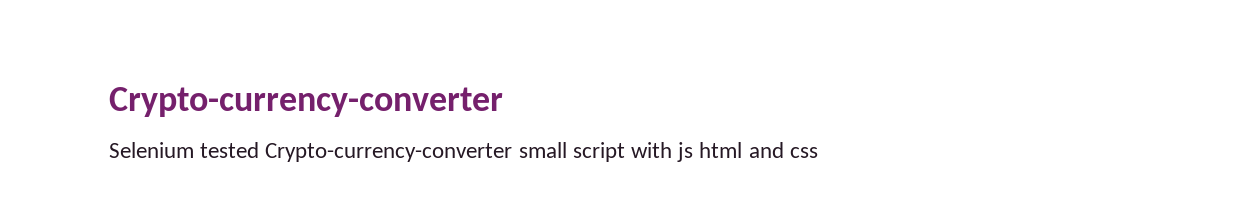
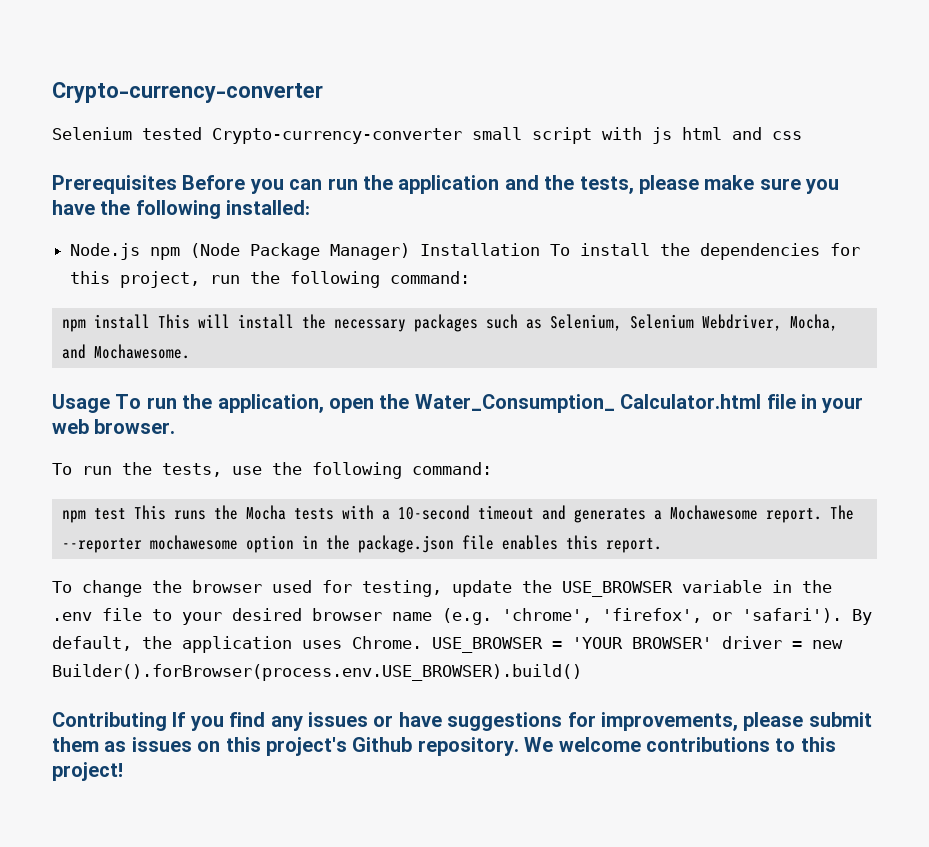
+ Prerequisites Before you can run the application and the tests, please make sure you have the following installed:
+ Node.js npm (Node Package Manager) Installation To install the dependencies for this project, run the following command:
+ npm install This will install the necessary packages such as Selenium, Selenium Webdriver, Mocha, and Mochawesome.
+ Usage To run the application, open the Water_Consumption_ Calculator.html file in your web browser.
+ To run the tests, use the following command:
+ npm test This runs the Mocha tests with a 10-second timeout and generates a Mochawesome report. The --reporter mochawesome option in the package.json file enables this report.
+ To change the browser used for testing, update the USE_BROWSER variable in the .env file to your desired browser name (e.g. 'chrome', 'firefox', or 'safari'). By default, the application uses Chrome. USE_BROWSER = 'YOUR BROWSER' driver = new Builder().forBrowser(process.env.USE_BROWSER).build()
+ Contributing If you find any issues or have suggestions for improvements, please submit them as issues on this project's Github repository. We welcome contributions to this project!

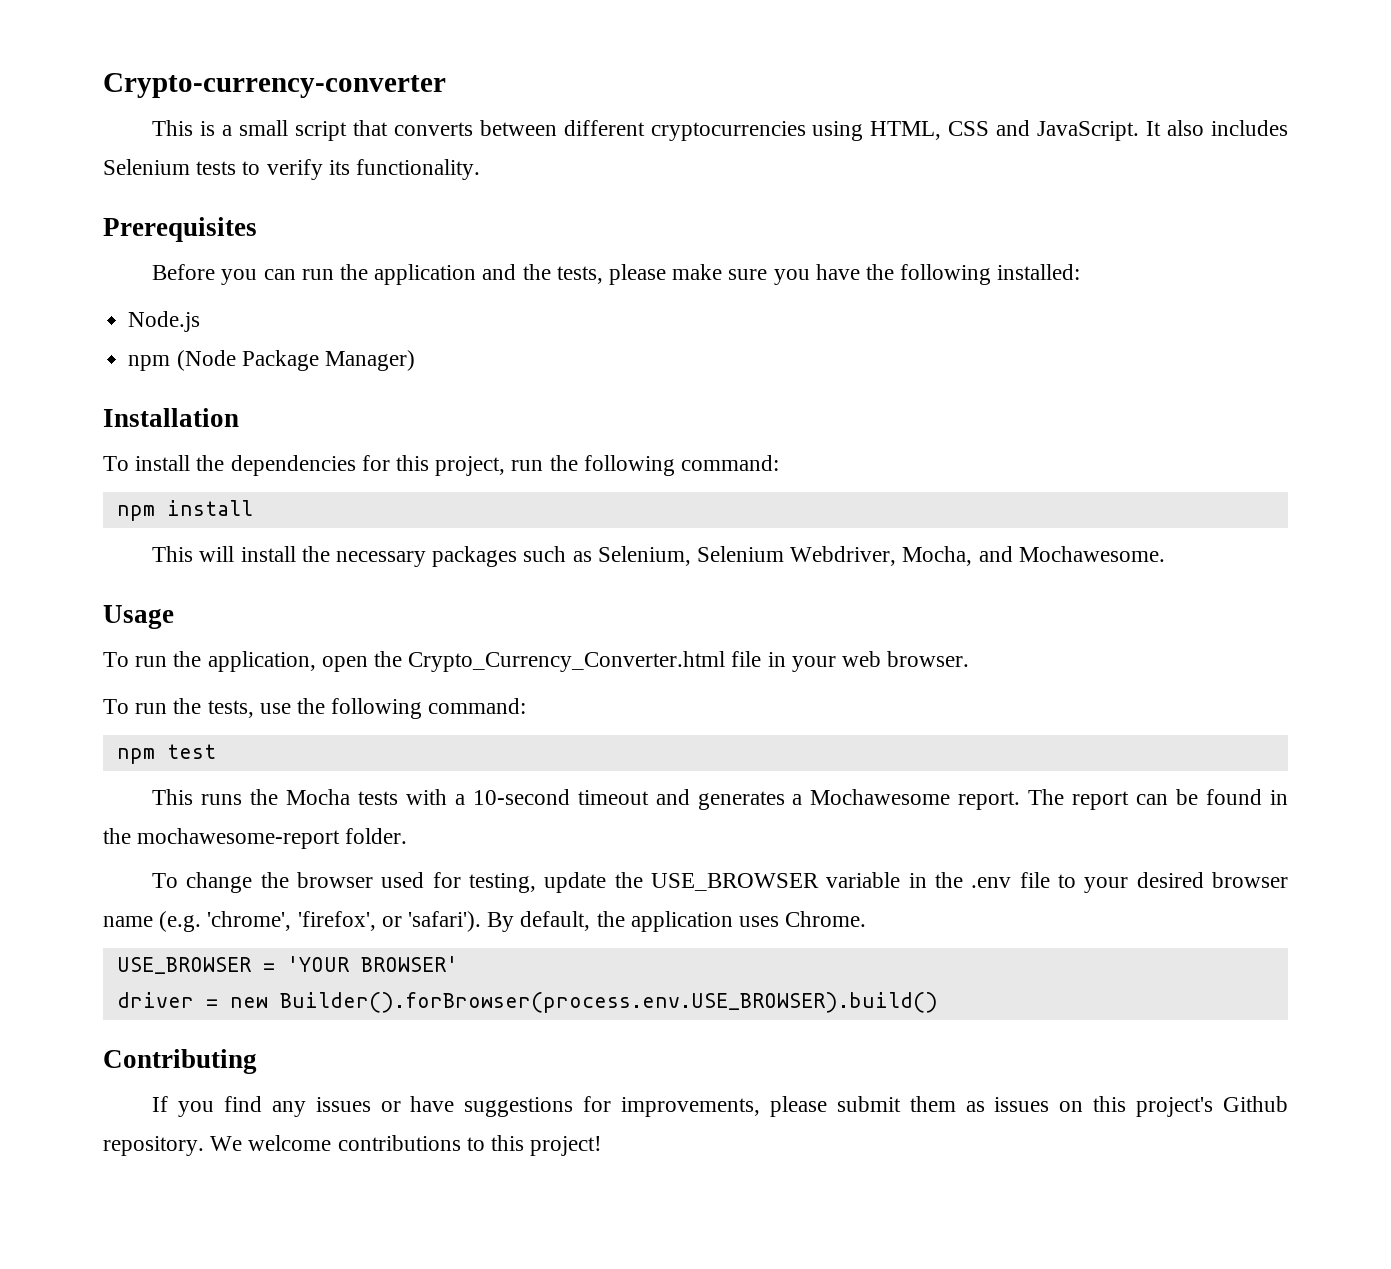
- Selenium tested Crypto-currency-converter small script with js html and css
+ This is a small script that converts between different cryptocurrencies using HTML, CSS and JavaScript. It also includes Selenium tests to verify its functionality.
- Prerequisites Before you can run the application and the tests, please make sure you have the following installed:
+ Prerequisites
+ Before you can run the application and the tests, please make sure you have the following installed:
- Node.js npm (Node Package Manager) Installation To install the dependencies for this project, run the following command:
+ Node.js
+ npm (Node Package Manager)
+ Installation
+ To install the dependencies for this project, run the following command:
- npm install This will install the necessary packages such as Selenium, Selenium Webdriver, Mocha, and Mochawesome.
+ npm install
+ This will install the necessary packages such as Selenium, Selenium Webdriver, Mocha, and Mochawesome.
- Usage To run the application, open the Water_Consumption_ Calculator.html file in your web browser.
+ Usage
+ To run the application, open the Crypto_Currency_Converter.html file in your web browser.
- npm test This runs the Mocha tests with a 10-second timeout and generates a Mochawesome report.
+ npm test
+ This runs the Mocha tests with a 10-second timeout and generates a Mochawesome report.
- The --reporter mochawesome option in the package.json file enables this report.
+ The report can be found in the mochawesome-report folder.
- By default, the application uses Chrome. USE_BROWSER = 'YOUR BROWSER' driver = new Builder().forBrowser(process.env.USE_BROWSER).build()
+ By default, the application uses Chrome.
+ USE_BROWSER = 'YOUR BROWSER'
+ driver = new Builder().forBrowser(process.env.USE_BROWSER).build()
- Contributing If you find any issues or have suggestions for improvements, please submit them as issues on this project's Github repository.
+ Contributing
+ If you find any issues or have suggestions for improvements, please submit them as issues on this project's Github repository.

